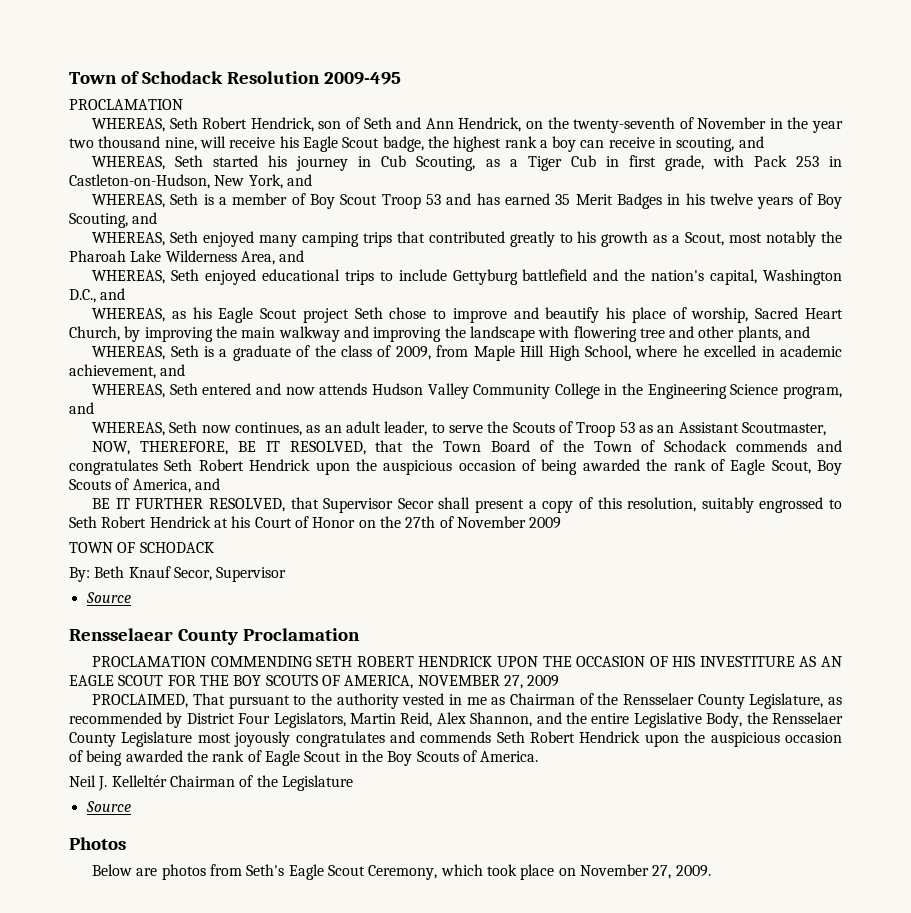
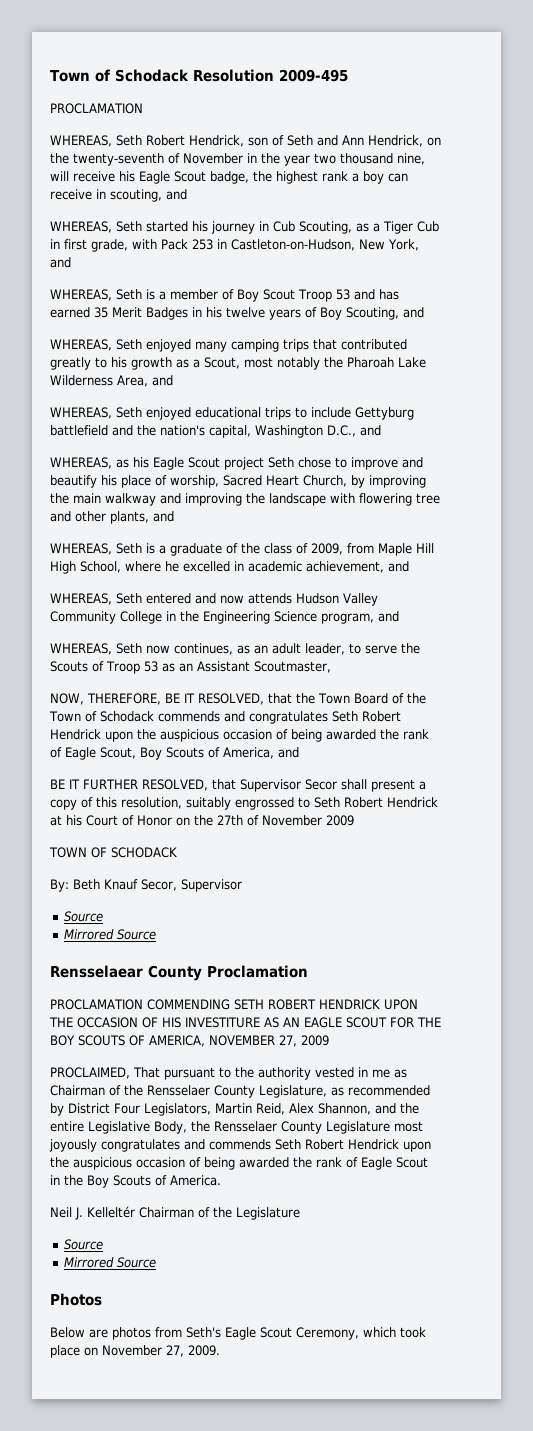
  By: Beth Knauf Secor, Supervisor
  Source
+ Mirrored Source
  Neil J. Kelleltér Chairman of the Legislature
  Source
+ Mirrored Source

